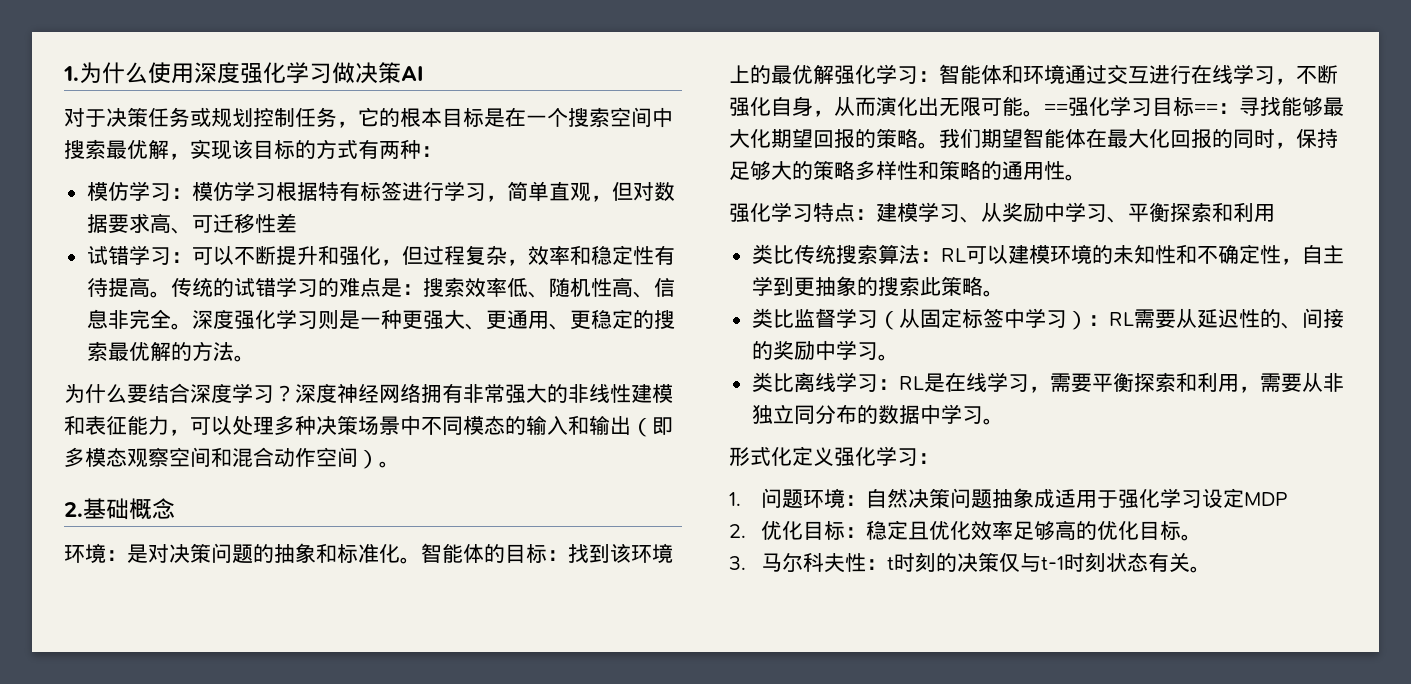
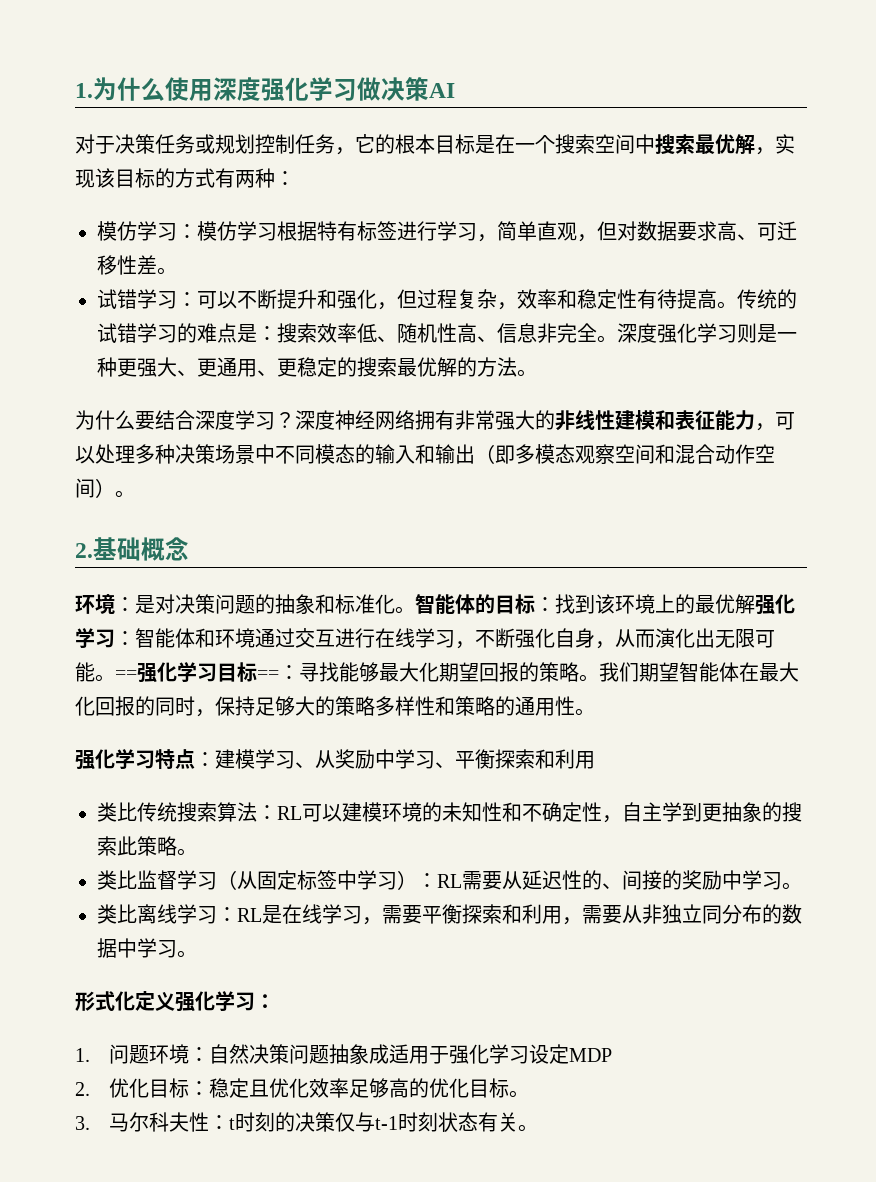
- 模仿学习：模仿学习根据特有标签进行学习，简单直观，但对数据要求高、可迁移性差
+ 模仿学习：模仿学习根据特有标签进行学习，简单直观，但对数据要求高、可迁移性差。

